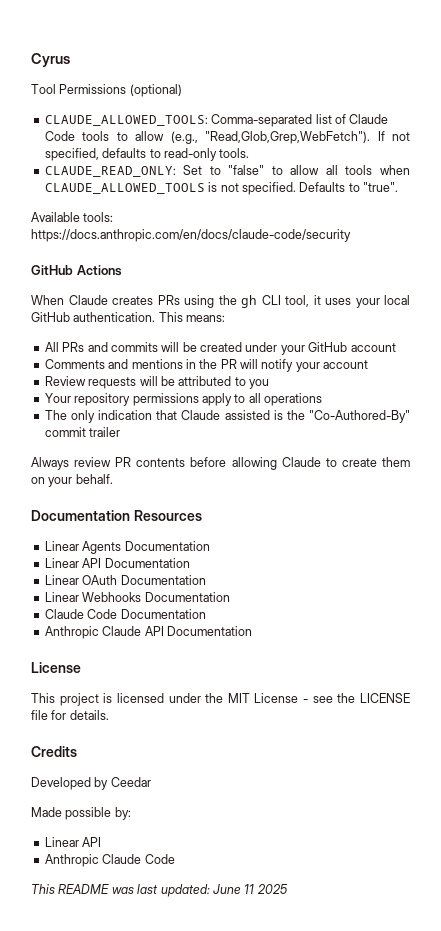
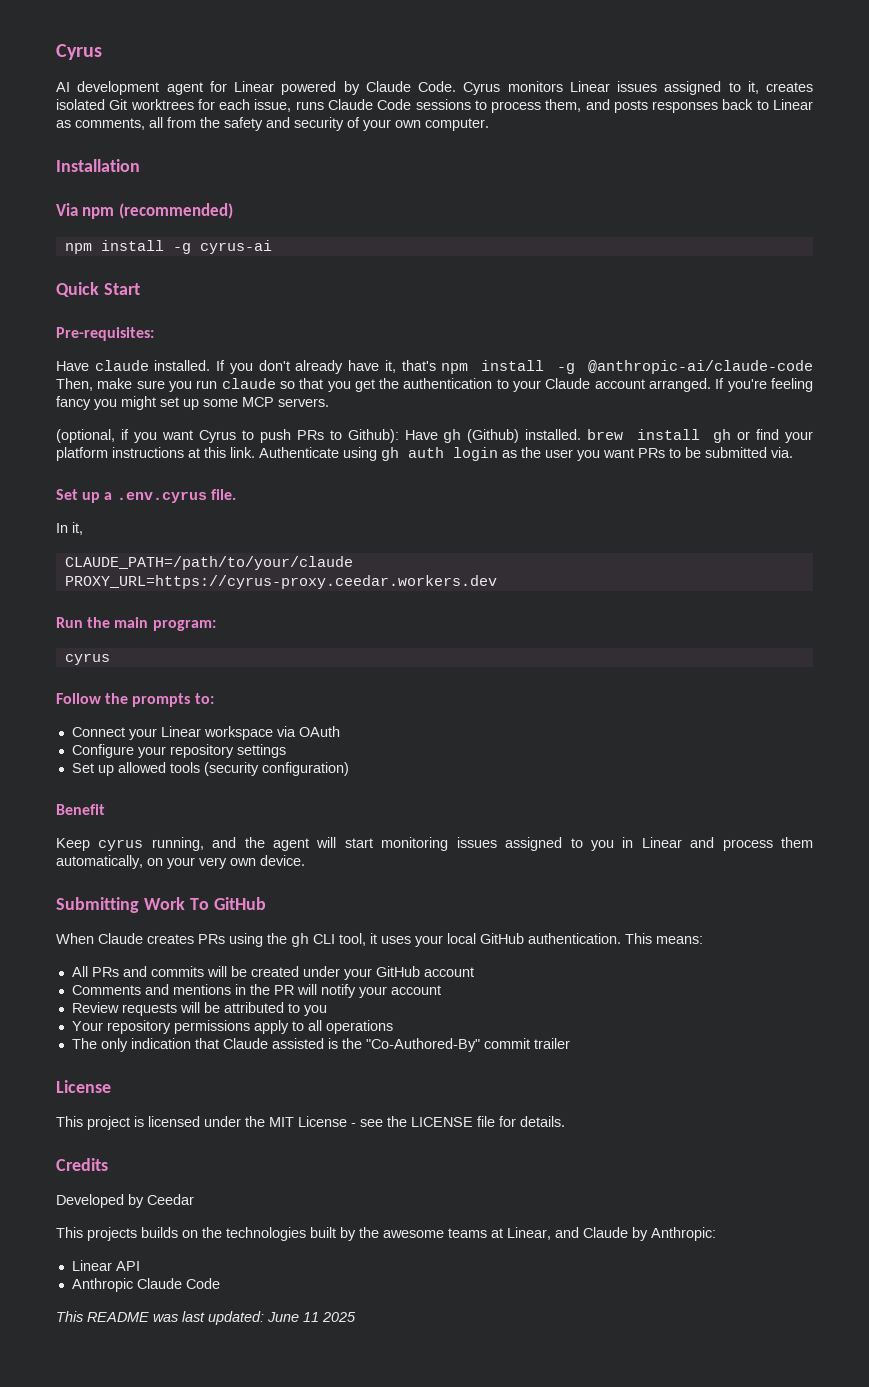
- Tool Permissions (optional)
- CLAUDE_ALLOWED_TOOLS: Comma-separated list of Claude Code tools to allow (e.g., "Read,Glob,Grep,WebFetch"). If not specified, defaults to read-only tools.
- CLAUDE_READ_ONLY: Set to "false" to allow all tools when CLAUDE_ALLOWED_TOOLS is not specified. Defaults to "true".
- Available tools: https://docs.anthropic.com/en/docs/claude-code/security
- GitHub Actions
+ AI development agent for Linear powered by Claude Code. Cyrus monitors Linear issues assigned to it, creates isolated Git worktrees for each issue, runs Claude Code sessions to process them, and posts responses back to Linear as comments, all from the safety and security of your own computer.
+ Installation
+ Via npm (recommended)
+ npm install -g cyrus-ai
+ Quick Start
+ Pre-requisites:
+ Have claude installed. If you don't already have it, that's npm install -g @anthropic-ai/claude-code Then, make sure you run claude so that you get the authentication to your Claude account arranged. If you're feeling fancy you might set up some MCP servers.
+ (optional, if you want Cyrus to push PRs to Github): Have gh (Github) installed. brew install gh or find your platform instructions at this link. Authenticate using gh auth login as the user you want PRs to be submitted via.
+ Set up a .env.cyrus file.
+ In it,
+ CLAUDE_PATH=/path/to/your/claude
+ PROXY_URL=https://cyrus-proxy.ceedar.workers.dev
+ Run the main program:
+ cyrus
+ Follow the prompts to:
+ Connect your Linear workspace via OAuth
+ Configure your repository settings
+ Set up allowed tools (security configuration)
+ Benefit
+ Keep cyrus running, and the agent will start monitoring issues assigned to you in Linear and process them automatically, on your very own device.
+ Submitting Work To GitHub
- Always review PR contents before allowing Claude to create them on your behalf.
- Documentation Resources
- Linear Agents Documentation
- Linear API Documentation
- Linear OAuth Documentation
- Linear Webhooks Documentation
- Claude Code Documentation
- Anthropic Claude API Documentation
- Made possible by:
+ This projects builds on the technologies built by the awesome teams at Linear, and Claude by Anthropic:

